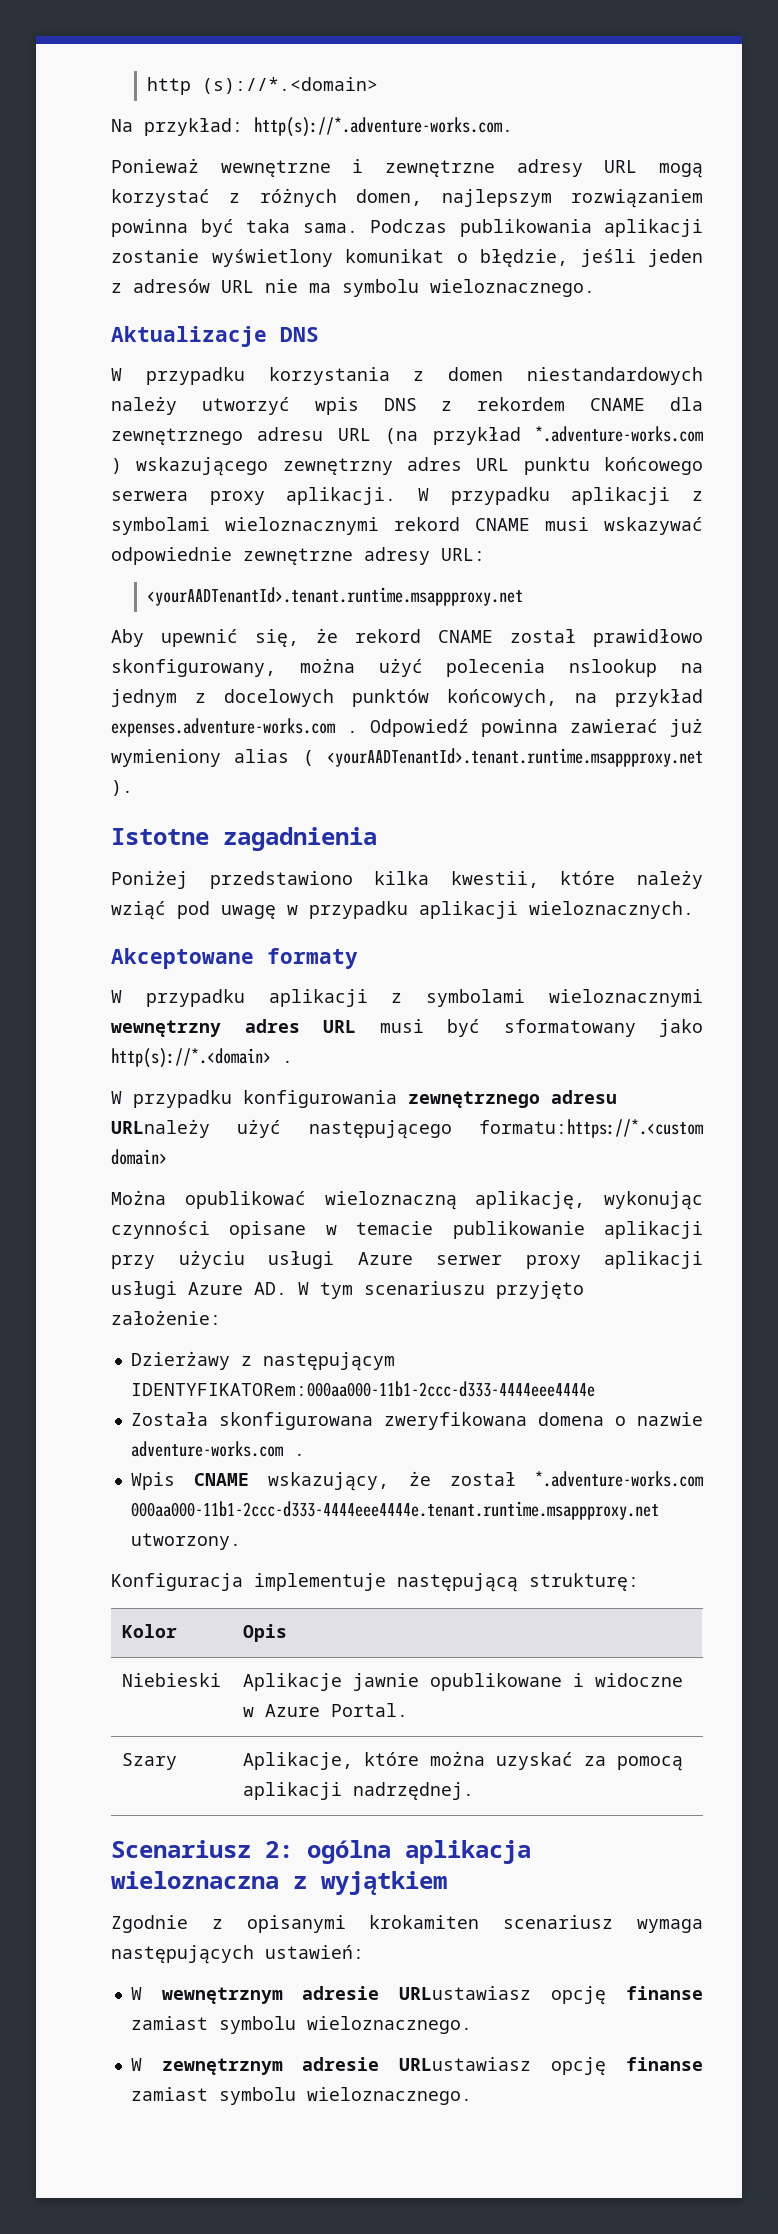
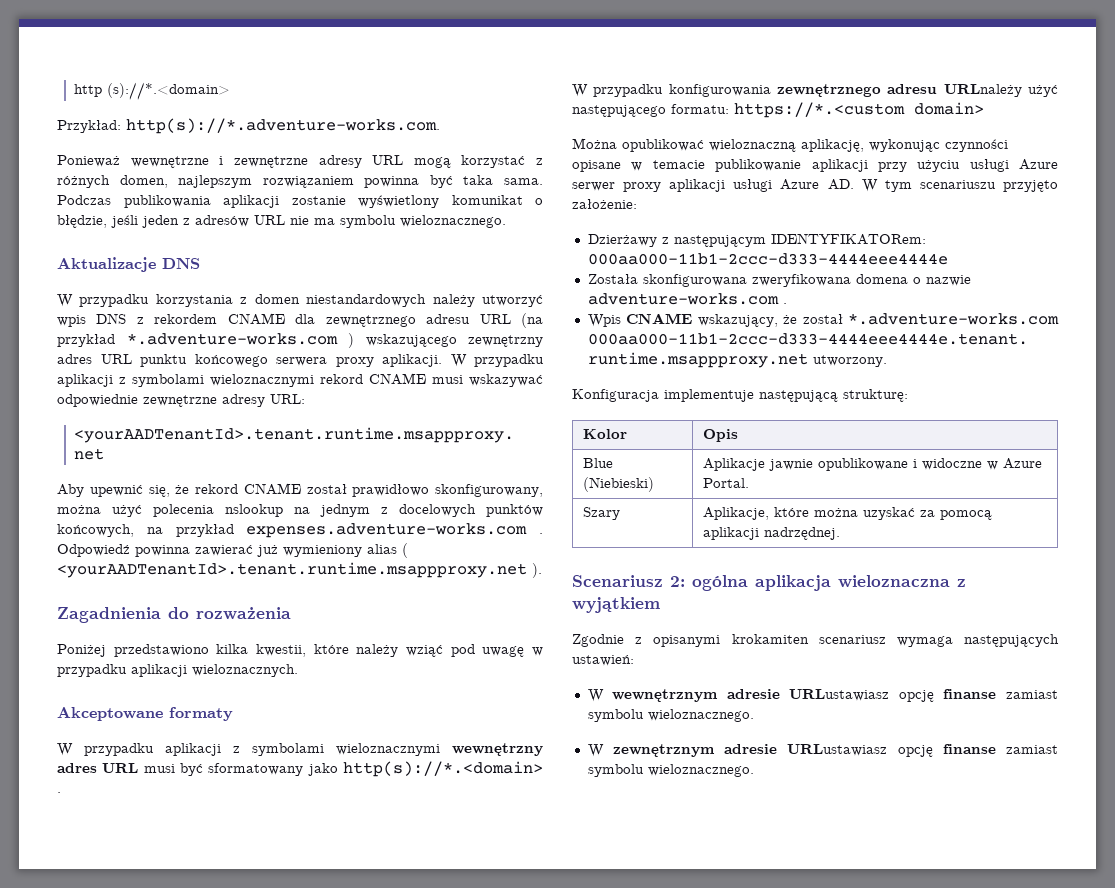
- Na przykład: http(s)://*.adventure-works.com.
+ Przykład: http(s)://*.adventure-works.com.
- Istotne zagadnienia
+ Zagadnienia do rozważenia
- W przypadku konfigurowania zewnętrznego adresu URLnależy użyć następującego formatu:https://*.<custom domain>
+ W przypadku konfigurowania zewnętrznego adresu URLnależy użyć następującego formatu: https://*.<custom domain>
- Dzierżawy z następującym IDENTYFIKATORem:000aa000-11b1-2ccc-d333-4444eee4444e
+ Dzierżawy z następującym IDENTYFIKATORem: 000aa000-11b1-2ccc-d333-4444eee4444e
- Niebieski | Aplikacje jawnie opublikowane i widoczne w Azure Portal.
+ Blue (Niebieski) | Aplikacje jawnie opublikowane i widoczne w Azure Portal.

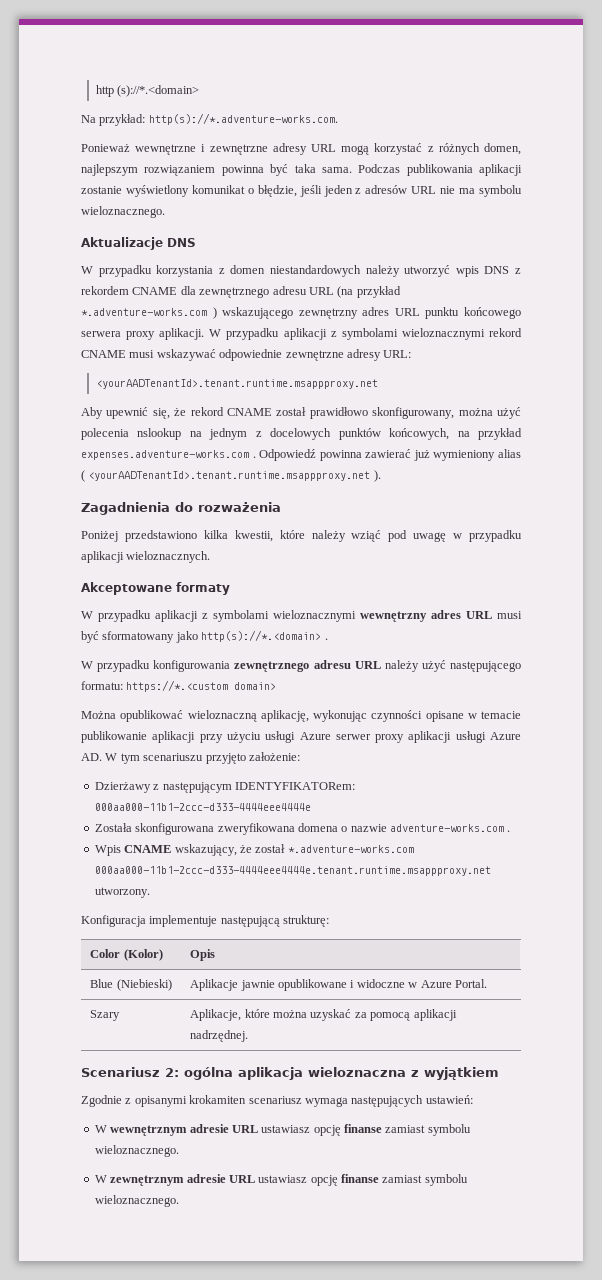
- Przykład: http(s)://*.adventure-works.com.
+ Na przykład: http(s)://*.adventure-works.com.
- W przypadku konfigurowania zewnętrznego adresu URLnależy użyć następującego formatu: https://*.<custom domain>
+ W przypadku konfigurowania zewnętrznego adresu URL należy użyć następującego formatu: https://*.<custom domain>
- Kolor | Opis
+ Color (Kolor) | Opis
- W wewnętrznym adresie URLustawiasz opcję finanse zamiast symbolu wieloznacznego.
+ W wewnętrznym adresie URL ustawiasz opcję finanse zamiast symbolu wieloznacznego.
- W zewnętrznym adresie URLustawiasz opcję finanse zamiast symbolu wieloznacznego.
+ W zewnętrznym adresie URL ustawiasz opcję finanse zamiast symbolu wieloznacznego.

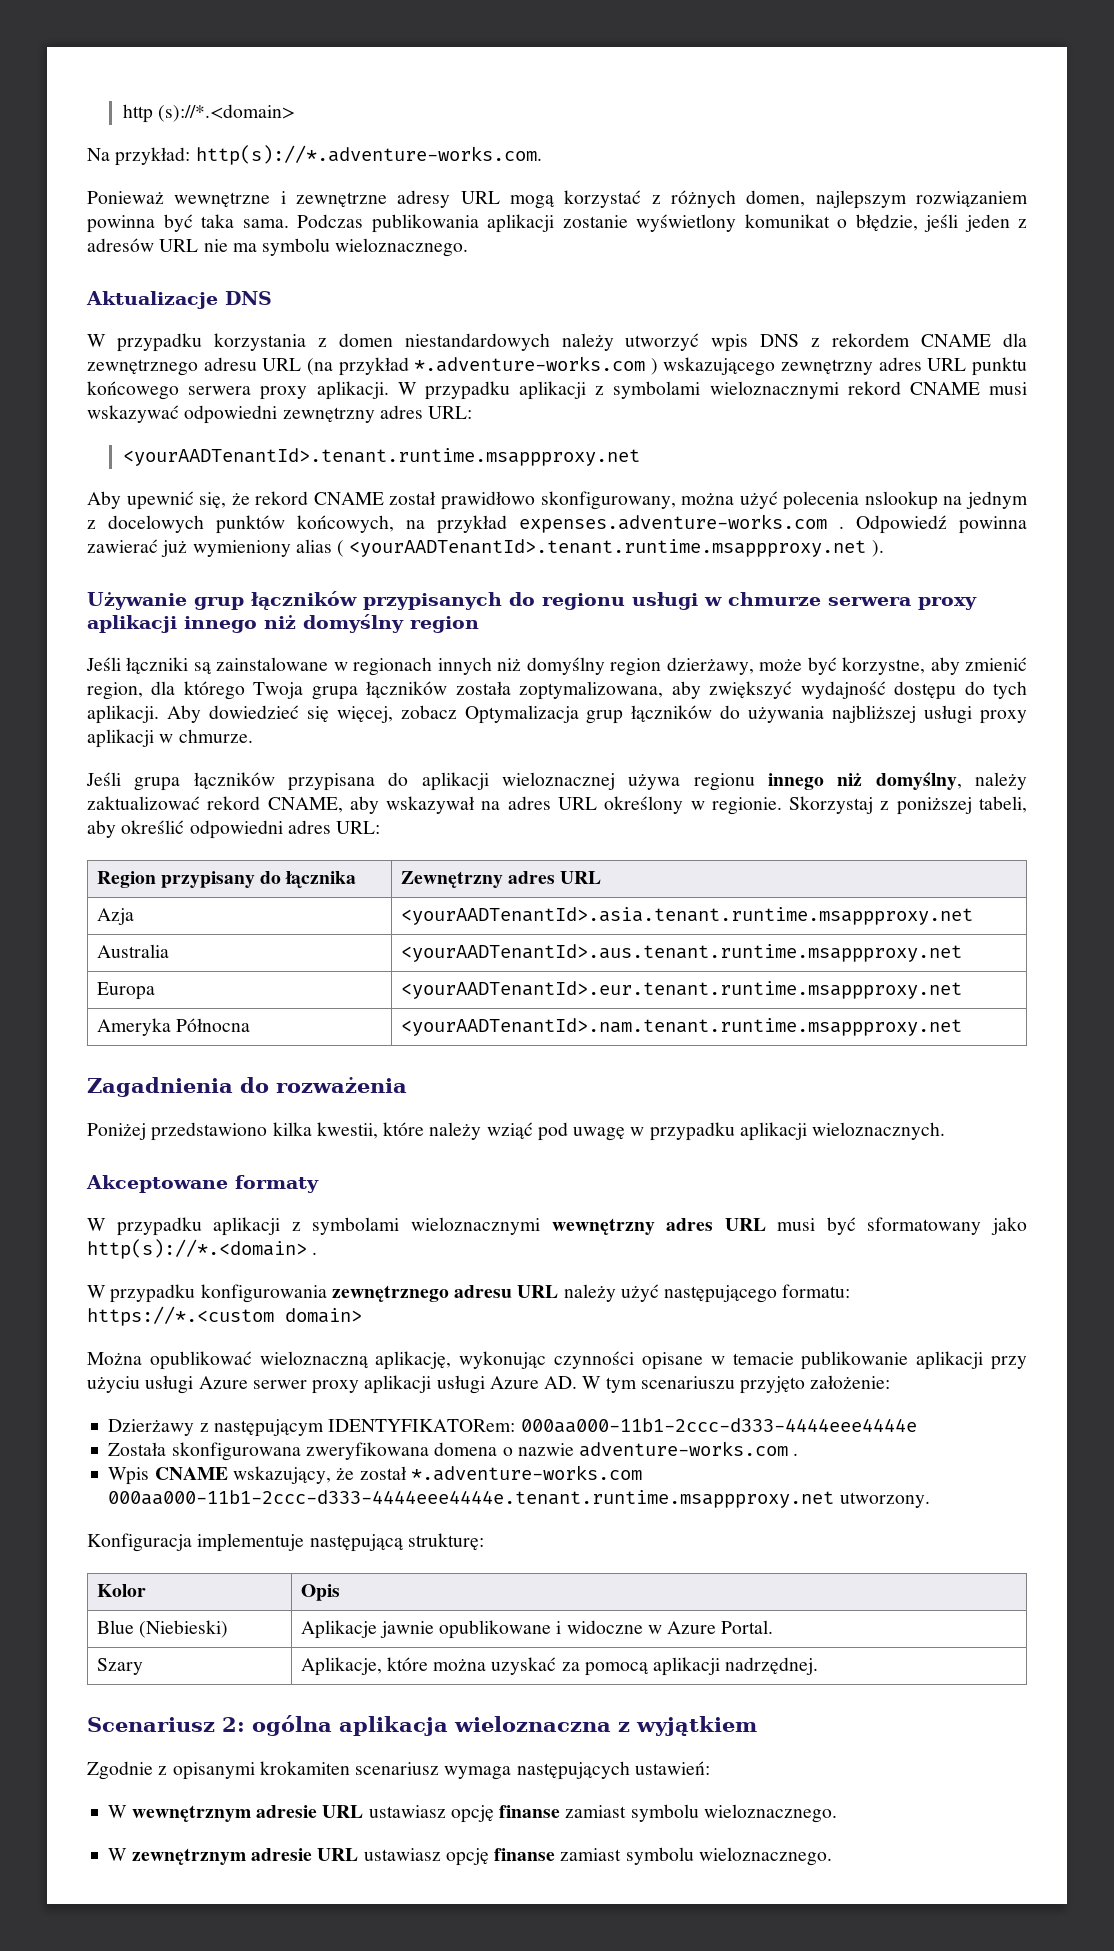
- W przypadku aplikacji z symbolami wieloznacznymi rekord CNAME musi wskazywać odpowiednie zewnętrzne adresy URL:
+ W przypadku aplikacji z symbolami wieloznacznymi rekord CNAME musi wskazywać odpowiedni zewnętrzny adres URL:
+ Używanie grup łączników przypisanych do regionu usługi w chmurze serwera proxy aplikacji innego niż domyślny region
+ Jeśli łączniki są zainstalowane w regionach innych niż domyślny region dzierżawy, może być korzystne, aby zmienić region, dla którego Twoja grupa łączników została zoptymalizowana, aby zwiększyć wydajność dostępu do tych aplikacji. Aby dowiedzieć się więcej, zobacz Optymalizacja grup łączników do używania najbliższej usługi proxy aplikacji w chmurze.
+ Jeśli grupa łączników przypisana do aplikacji wieloznacznej używa regionu innego niż domyślny, należy zaktualizować rekord CNAME, aby wskazywał na adres URL określony w regionie. Skorzystaj z poniższej tabeli, aby określić odpowiedni adres URL:
+ Region przypisany do łącznika | Zewnętrzny adres URL
+ Azja | <yourAADTenantId>.asia.tenant.runtime.msappproxy.net
+ Australia | <yourAADTenantId>.aus.tenant.runtime.msappproxy.net
+ Europa | <yourAADTenantId>.eur.tenant.runtime.msappproxy.net
+ Ameryka Północna | <yourAADTenantId>.nam.tenant.runtime.msappproxy.net
- Color (Kolor) | Opis
+ Kolor | Opis

